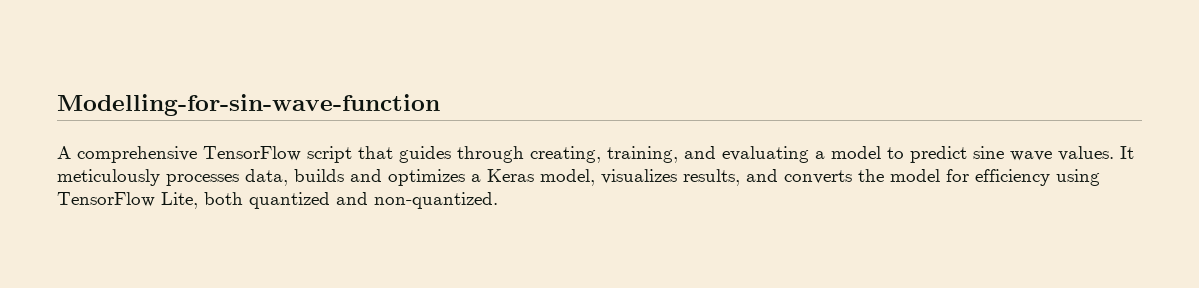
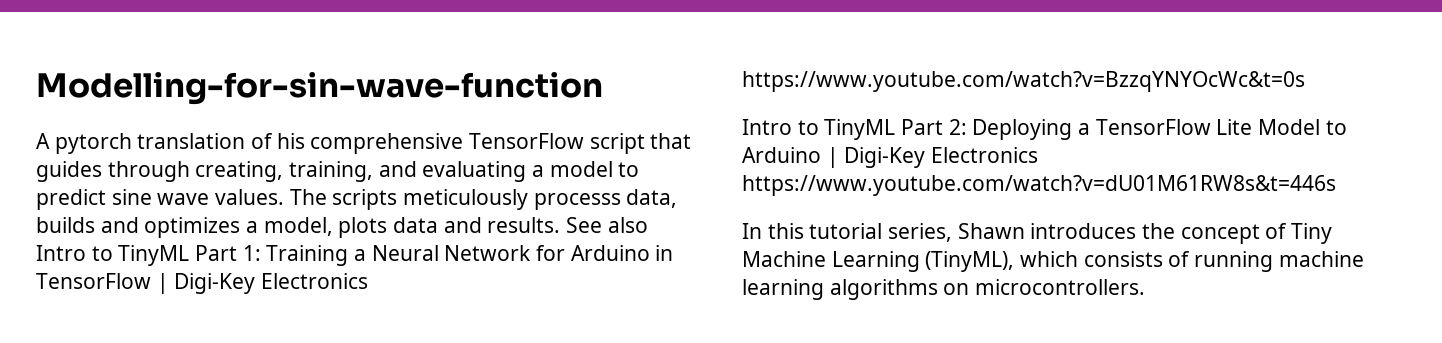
- A comprehensive TensorFlow script that guides through creating, training, and evaluating a model to predict sine wave values.
+ A pytorch translation of his comprehensive TensorFlow script that guides through creating, training, and evaluating a model to predict sine wave values.
- It meticulously processes data, builds and optimizes a Keras model, visualizes results, and converts the model for efficiency using TensorFlow Lite, both quantized and non-quantized.
+ The scripts meticulously processs data, builds and optimizes a model, plots data and results. See also Intro to TinyML Part 1: Training a Neural Network for Arduino in TensorFlow | Digi-Key Electronics https://www.youtube.com/watch?v=BzzqYNYOcWc&t=0s
+ Intro to TinyML Part 2: Deploying a TensorFlow Lite Model to Arduino | Digi-Key Electronics https://www.youtube.com/watch?v=dU01M61RW8s&t=446s
+ In this tutorial series, Shawn introduces the concept of Tiny Machine Learning (TinyML), which consists of running machine learning algorithms on microcontrollers.

